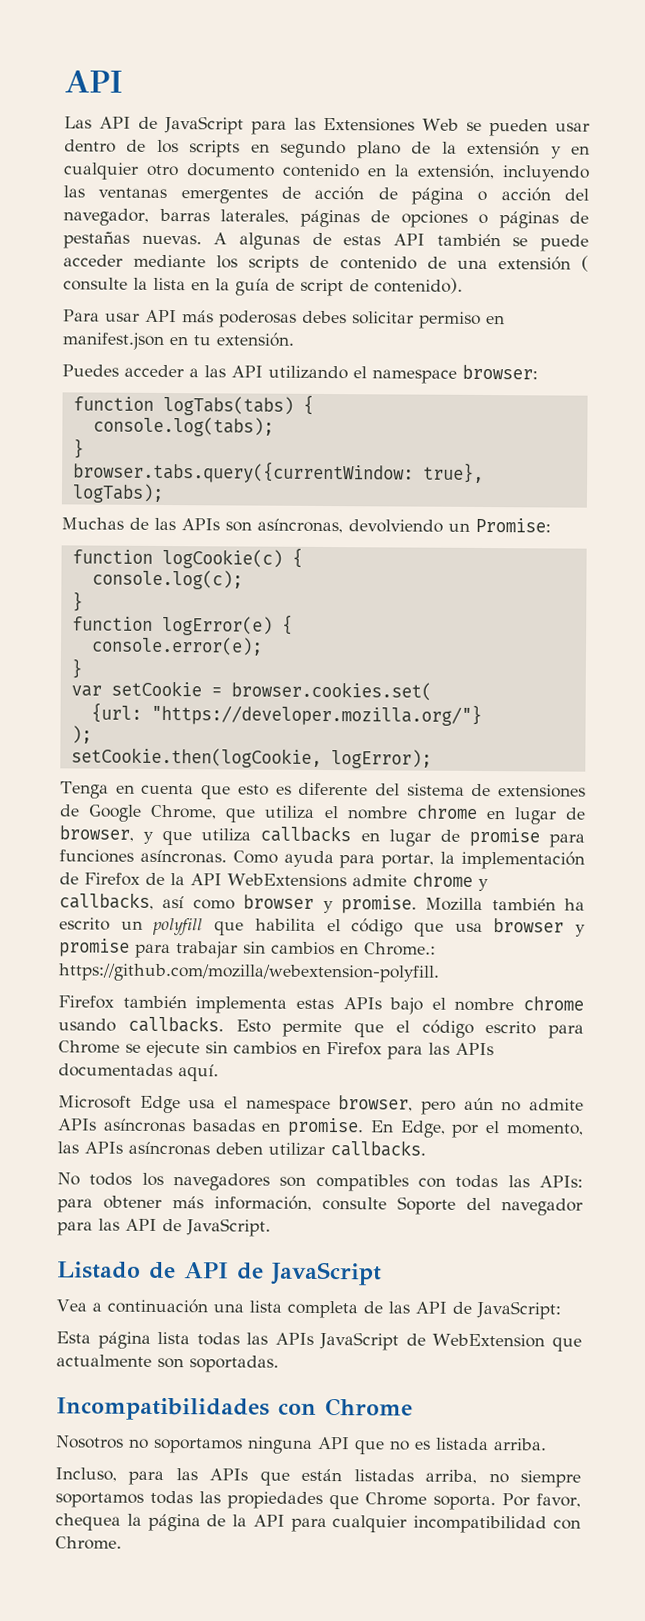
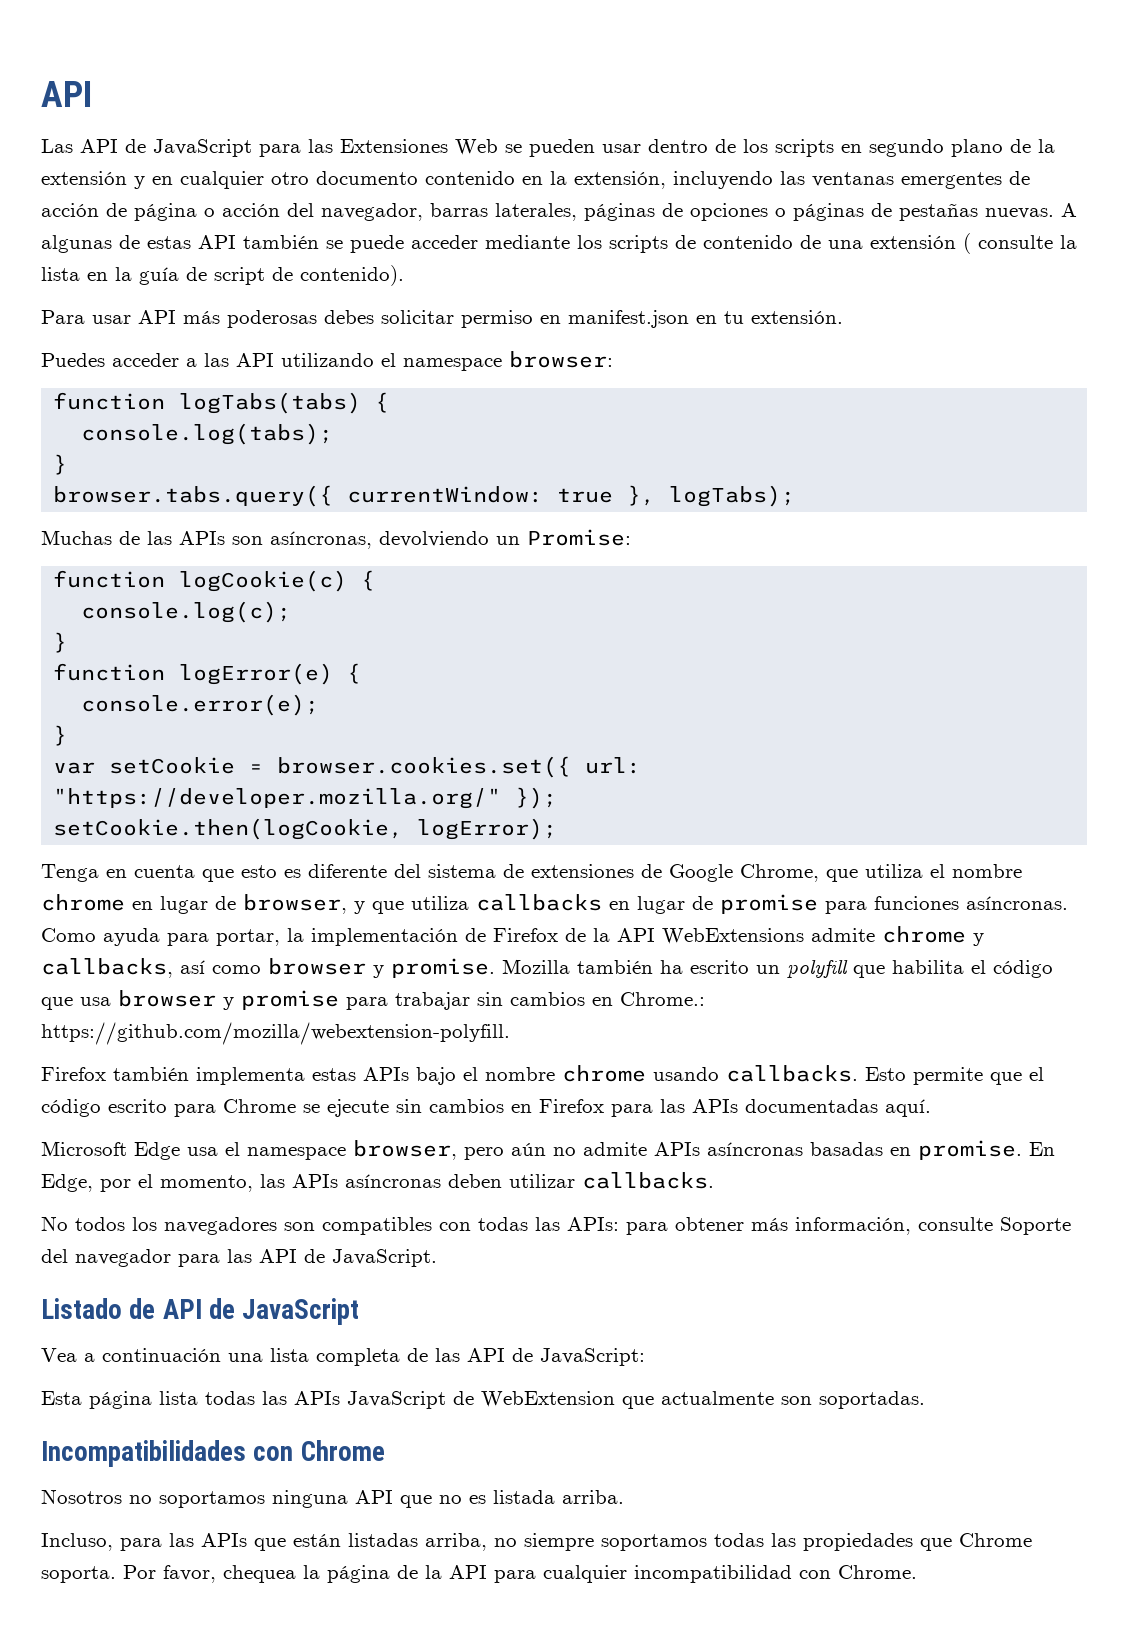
- browser.tabs.query({currentWindow: true}, logTabs);
+ browser.tabs.query({ currentWindow: true }, logTabs);
- var setCookie = browser.cookies.set(
- {url: "https://developer.mozilla.org/"}
- );
+ var setCookie = browser.cookies.set({ url: "https://developer.mozilla.org/" });

